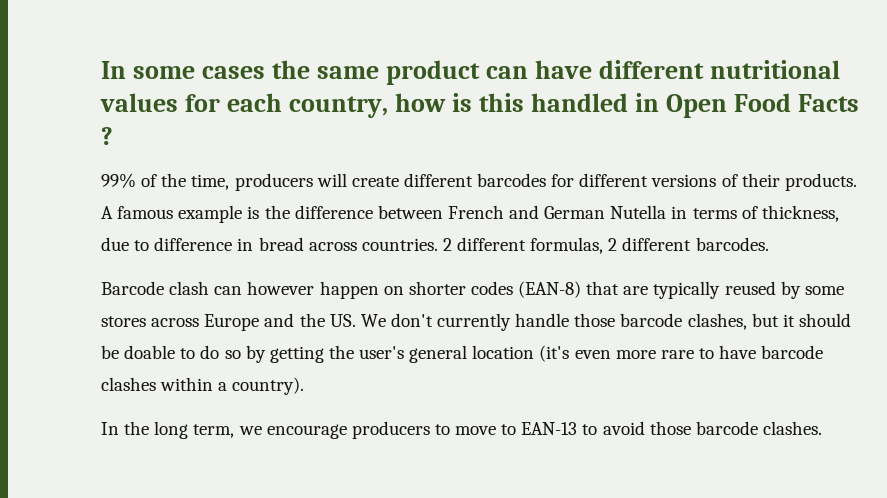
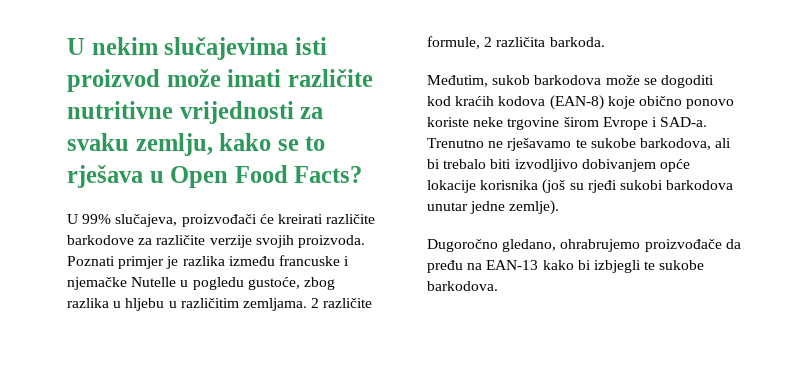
- In some cases the same product can have different nutritional values for each country, how is this handled in Open Food Facts ?
- 99% of the time, producers will create different barcodes for different versions of their products. A famous example is the difference between French and German Nutella in terms of thickness, due to difference in bread across countries. 2 different formulas, 2 different barcodes.
- Barcode clash can however happen on shorter codes (EAN-8) that are typically reused by some stores across Europe and the US. We don't currently handle those barcode clashes, but it should be doable to do so by getting the user's general location (it's even more rare to have barcode clashes within a country).
- In the long term, we encourage producers to move to EAN-13 to avoid those barcode clashes.
+ U nekim slučajevima isti proizvod može imati različite nutritivne vrijednosti za svaku zemlju, kako se to rješava u Open Food Facts?
+ U 99% slučajeva, proizvođači će kreirati različite barkodove za različite verzije svojih proizvoda. Poznati primjer je razlika između francuske i njemačke Nutelle u pogledu gustoće, zbog razlika u hljebu u različitim zemljama. 2 različite formule, 2 različita barkoda.
+ Međutim, sukob barkodova može se dogoditi kod kraćih kodova (EAN-8) koje obično ponovo koriste neke trgovine širom Evrope i SAD-a. Trenutno ne rješavamo te sukobe barkodova, ali bi trebalo biti izvodljivo dobivanjem opće lokacije korisnika (još su rjeđi sukobi barkodova unutar jedne zemlje).
+ Dugoročno gledano, ohrabrujemo proizvođače da pređu na EAN-13 kako bi izbjegli te sukobe barkodova.

